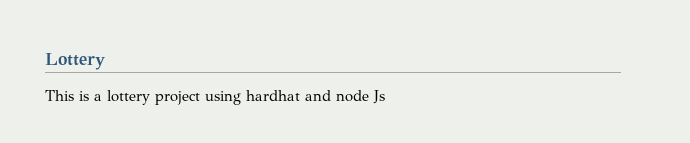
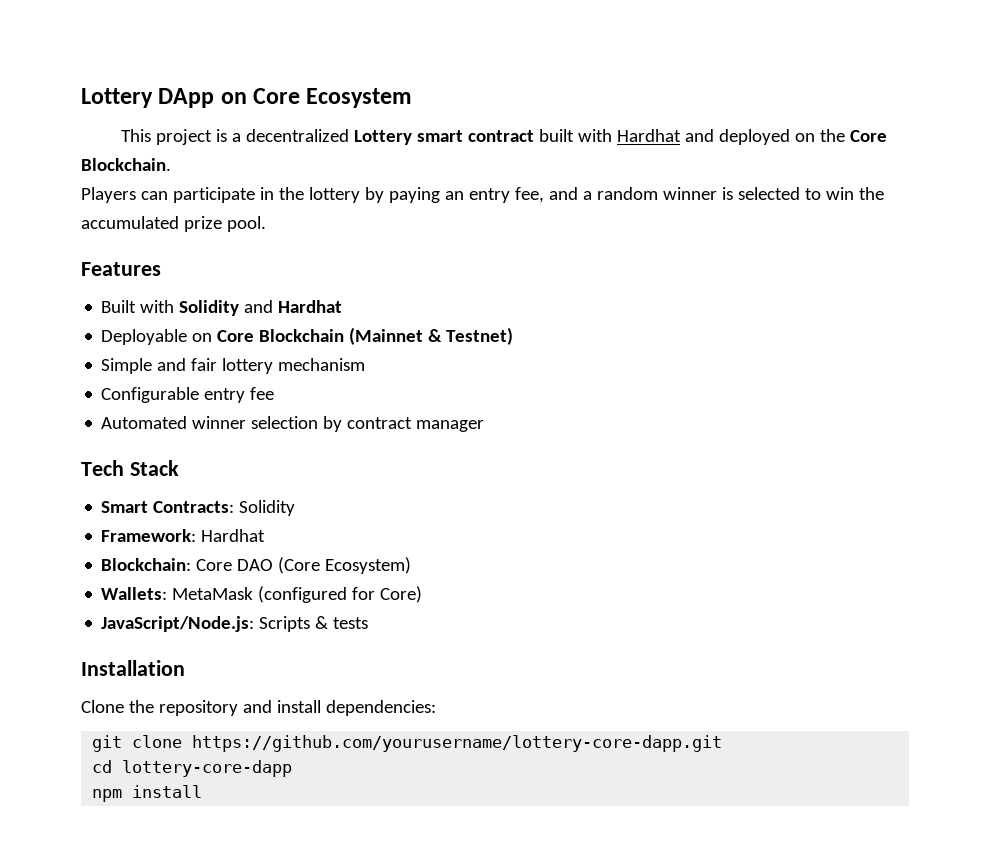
- Lottery
+ Lottery DApp on Core Ecosystem
- This is a lottery project using hardhat and node Js
+ This project is a decentralized Lottery smart contract built with Hardhat and deployed on the Core Blockchain.
+ Players can participate in the lottery by paying an entry fee, and a random winner is selected to win the accumulated prize pool.
+ Features
+ Built with Solidity and Hardhat
+ Deployable on Core Blockchain (Mainnet & Testnet)
+ Simple and fair lottery mechanism
+ Configurable entry fee
+ Automated winner selection by contract manager
+ Tech Stack
+ Smart Contracts: Solidity
+ Framework: Hardhat
+ Blockchain: Core DAO (Core Ecosystem)
+ Wallets: MetaMask (configured for Core)
+ JavaScript/Node.js: Scripts & tests
+ Installation
+ Clone the repository and install dependencies:
+ git clone https://github.com/yourusername/lottery-core-dapp.git
+ cd lottery-core-dapp
+ npm install

